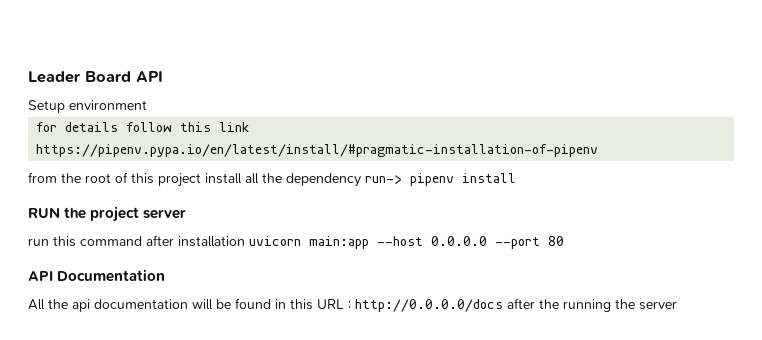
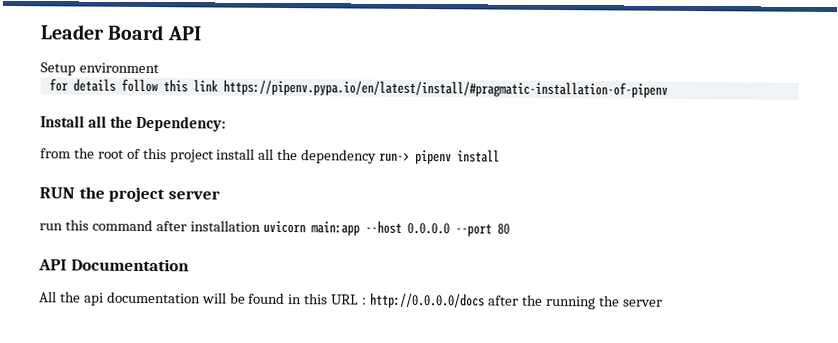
+ Install all the Dependency:

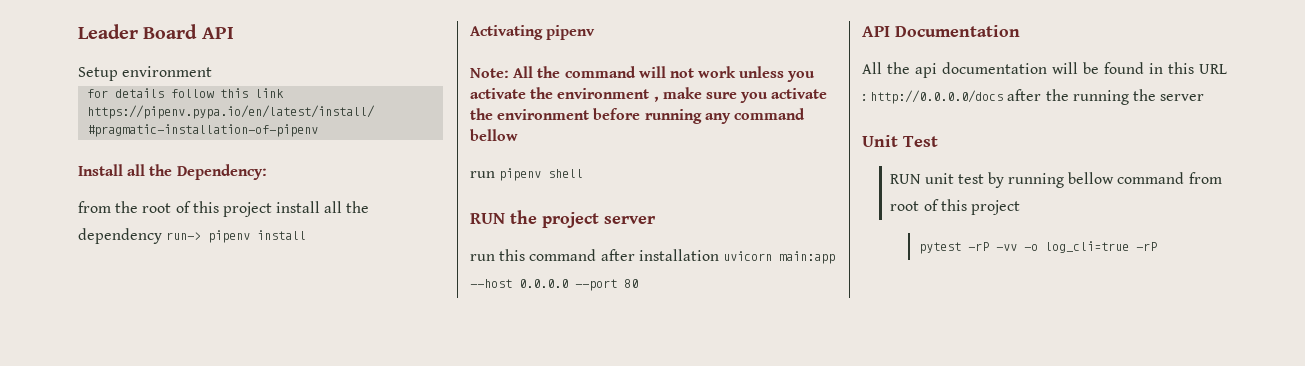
+ Activating pipenv
+ Note: All the command will not work unless you activate the environment , make sure you activate the environment before running any command bellow
+ run pipenv shell
+ Unit Test
+ RUN unit test by running bellow command from root of this project
+ pytest -rP -vv -o log_cli=true -rP

